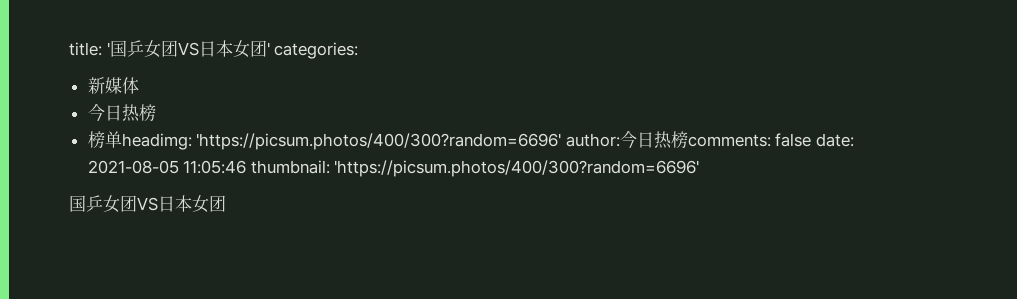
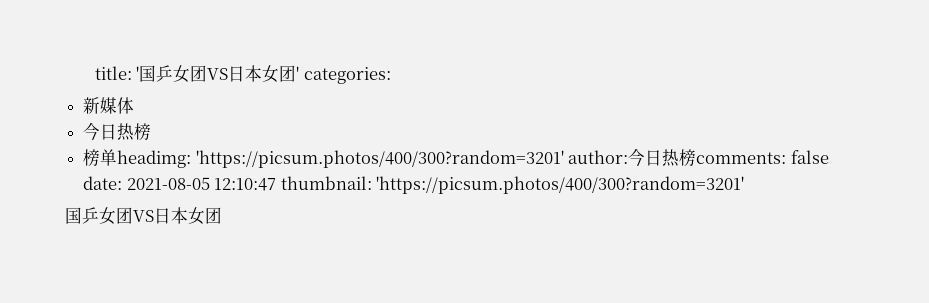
- 榜单headimg: 'https://picsum.photos/400/300?random=6696' author:今日热榜comments: false date: 2021-08-05 11:05:46 thumbnail: 'https://picsum.photos/400/300?random=6696'
+ 榜单headimg: 'https://picsum.photos/400/300?random=3201' author:今日热榜comments: false date: 2021-08-05 12:10:47 thumbnail: 'https://picsum.photos/400/300?random=3201'

